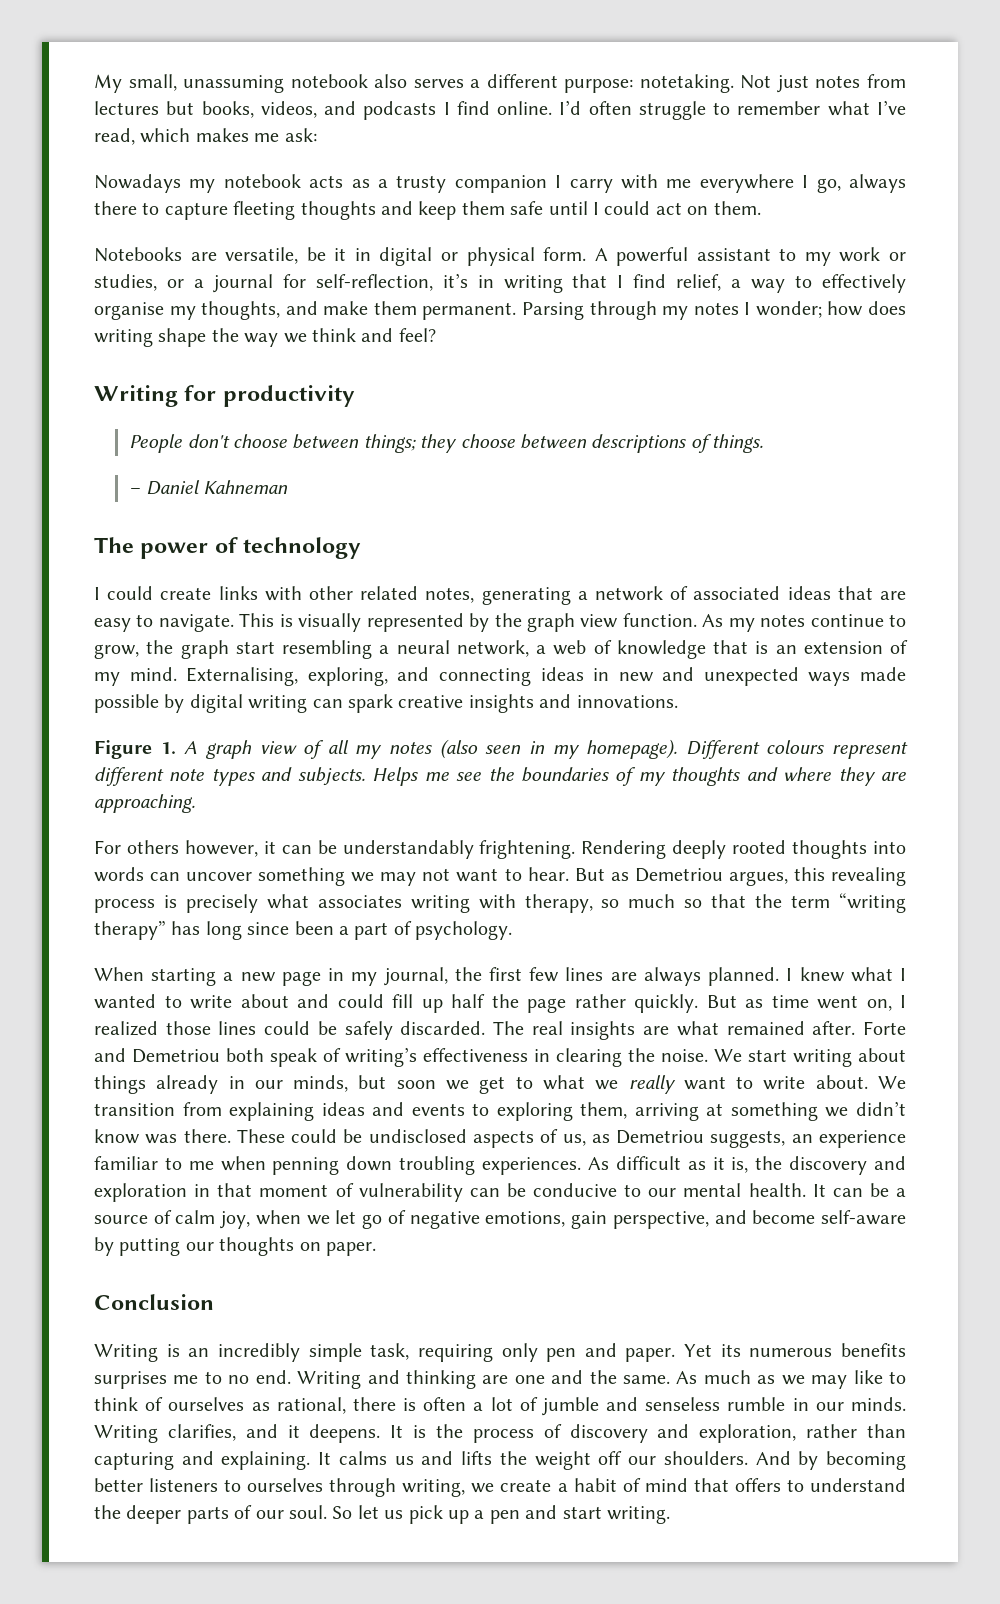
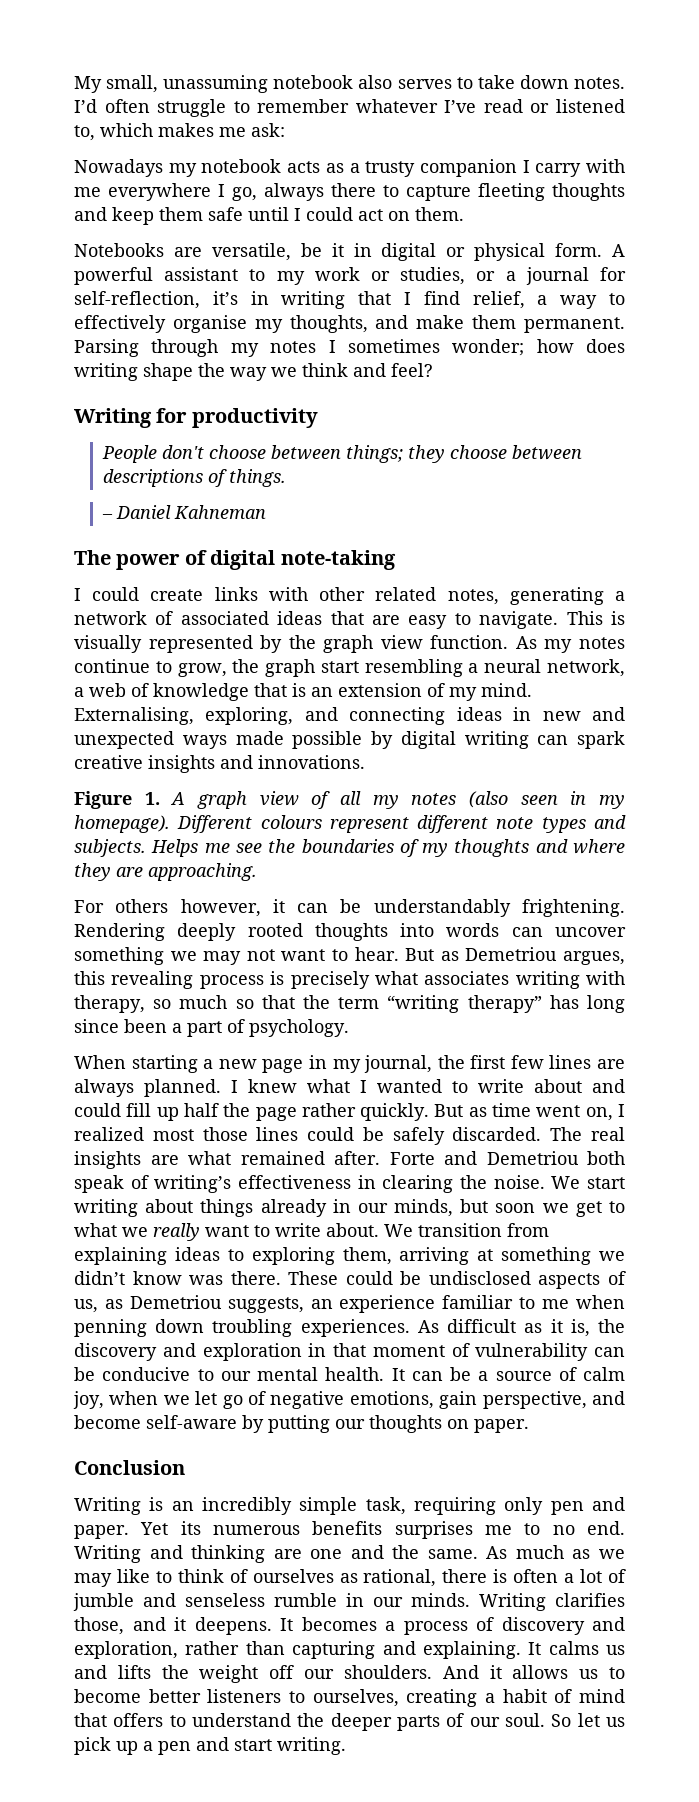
- My small, unassuming notebook also serves a different purpose: notetaking. Not just notes from lectures but books, videos, and podcasts I find online.
+ My small, unassuming notebook also serves to take down notes.
- I’d often struggle to remember what I’ve read, which makes me ask:
+ I’d often struggle to remember whatever I’ve read or listened to, which makes me ask:
- Parsing through my notes I wonder; how does writing shape the way we think and feel?
+ Parsing through my notes I sometimes wonder; how does writing shape the way we think and feel?
- The power of technology
+ The power of digital note-taking
- But as time went on, I realized those lines could be safely discarded.
+ But as time went on, I realized most those lines could be safely discarded.
- We transition from explaining ideas and events to exploring them, arriving at something we didn’t know was there.
+ We transition from explaining ideas to exploring them, arriving at something we didn’t know was there.
- Writing clarifies, and it deepens.
+ Writing clarifies those, and it deepens.
- It is the process of discovery and exploration, rather than capturing and explaining.
+ It becomes a process of discovery and exploration, rather than capturing and explaining.
- And by becoming better listeners to ourselves through writing, we create a habit of mind that offers to understand the deeper parts of our soul.
+ And it allows us to become better listeners to ourselves, creating a habit of mind that offers to understand the deeper parts of our soul.

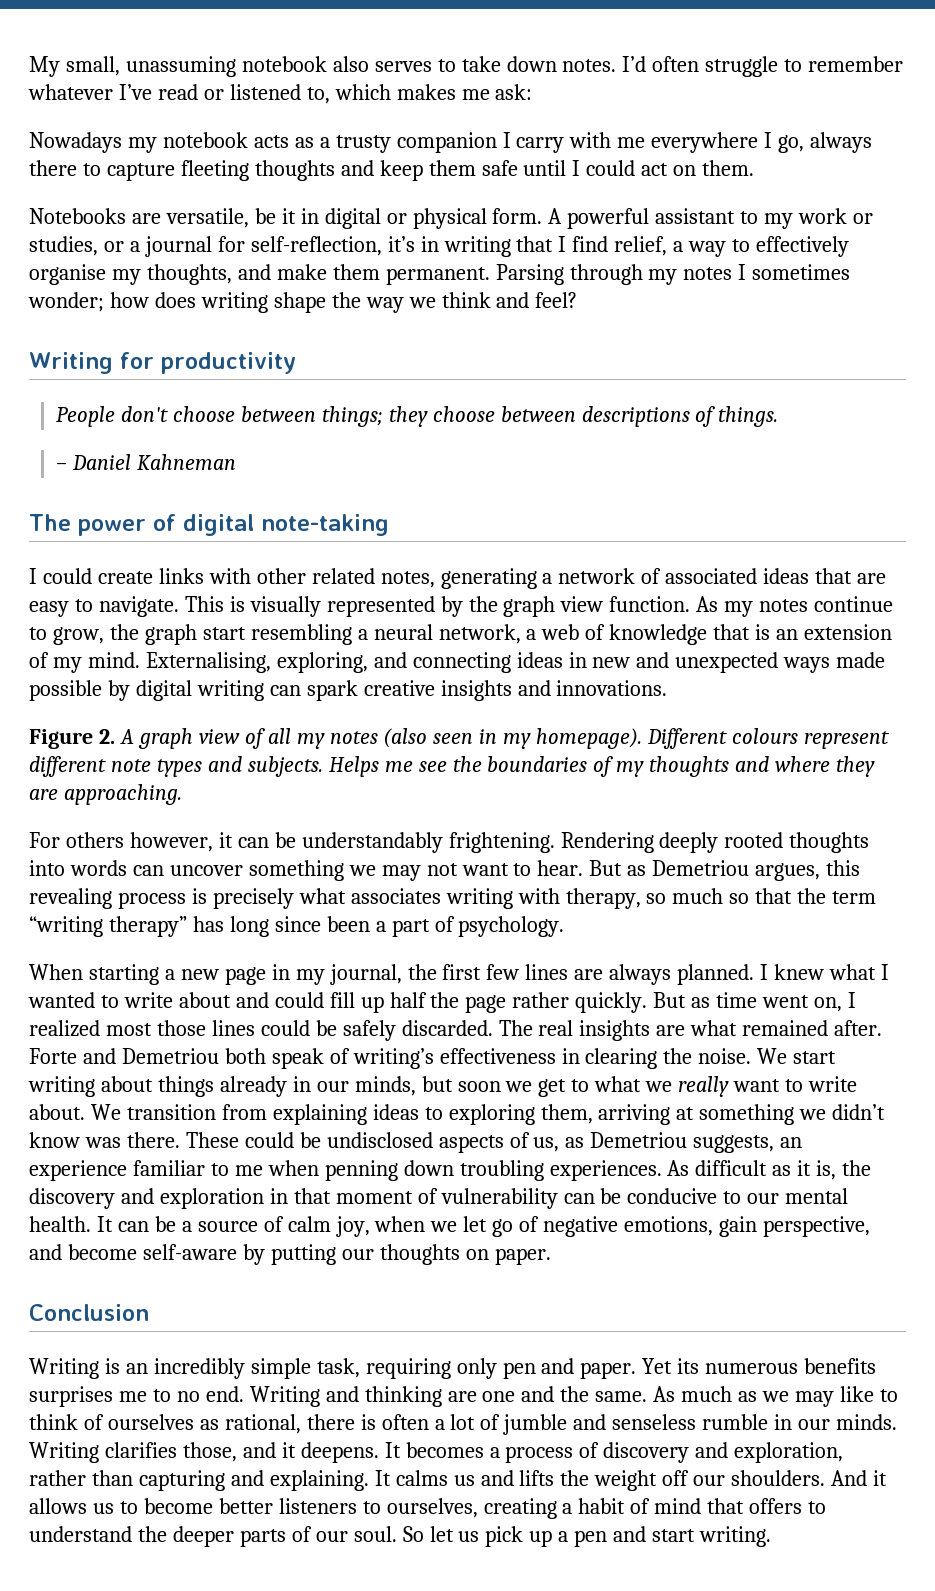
- Figure 1. A graph view of all my notes (also seen in my homepage).
+ Figure 2. A graph view of all my notes (also seen in my homepage).

